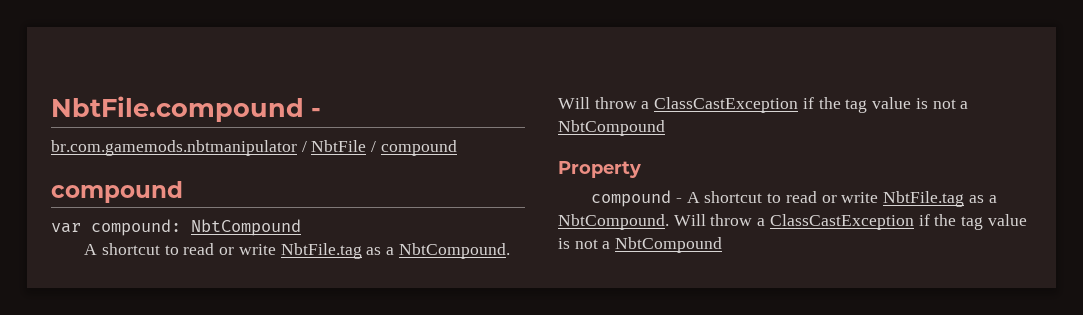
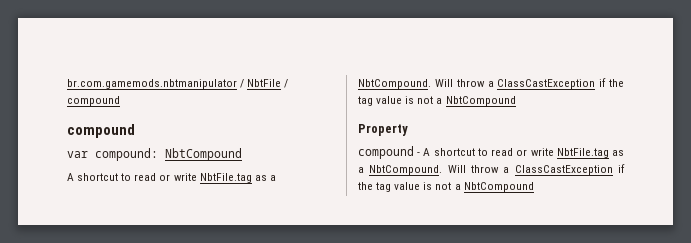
- NbtFile.compound -

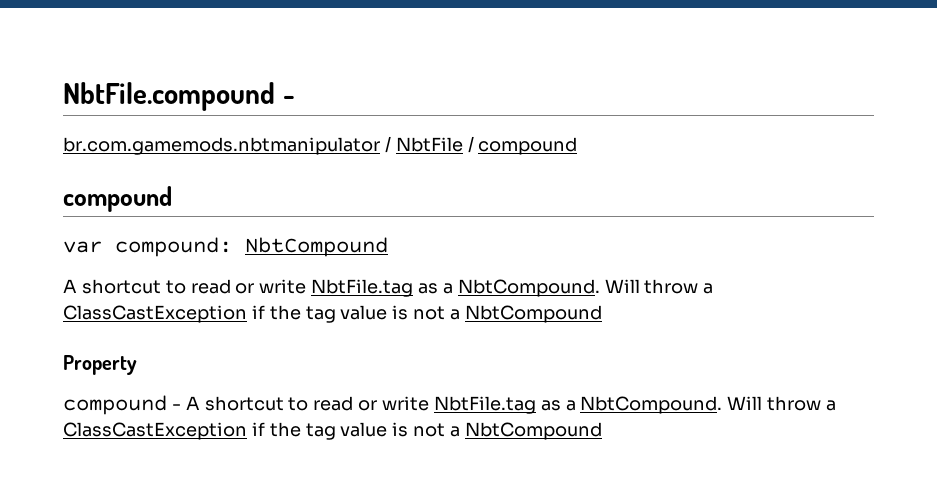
+ NbtFile.compound -

